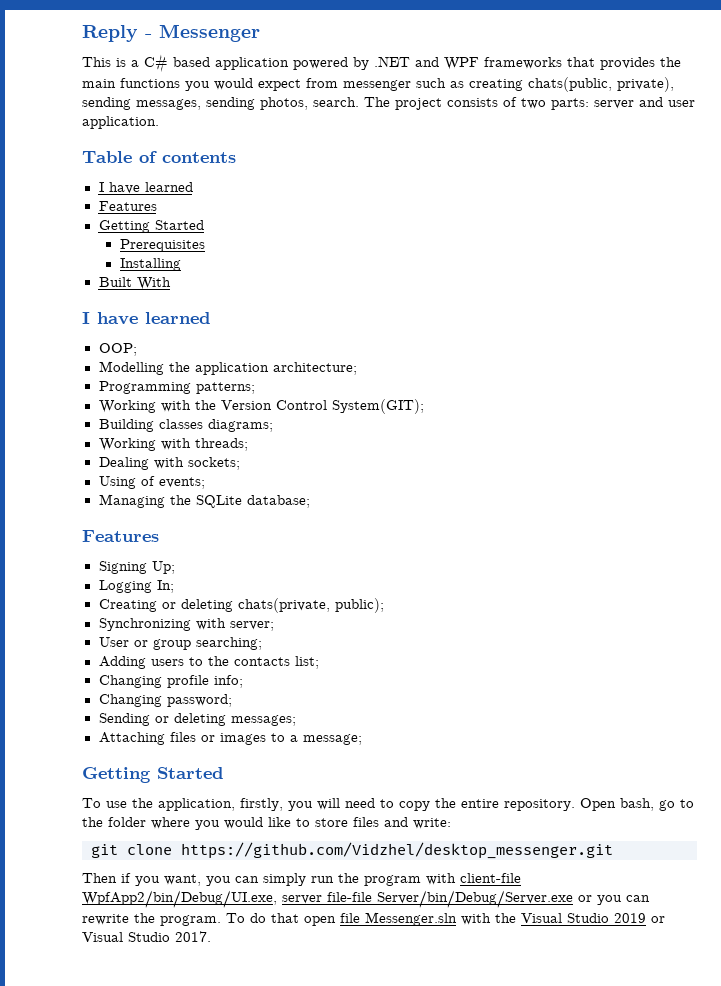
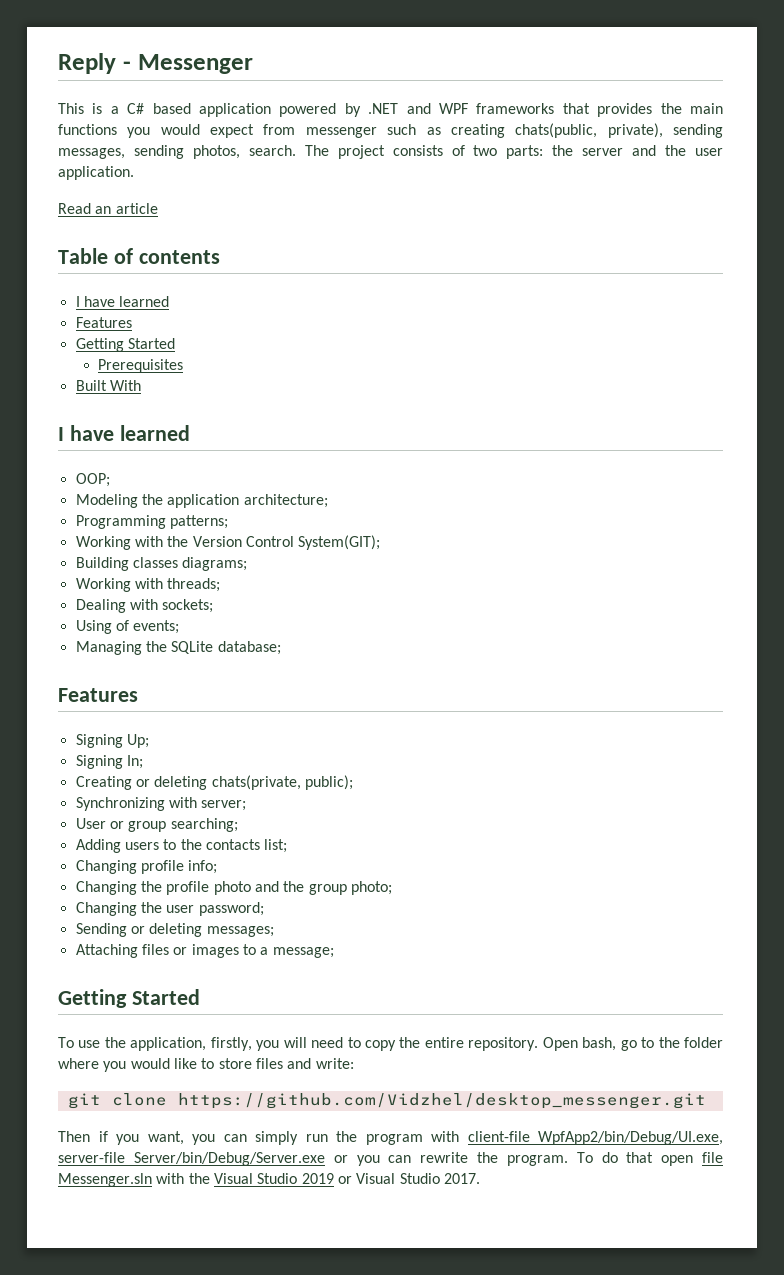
- The project consists of two parts: server and user application.
+ The project consists of two parts: the server and the user application.
+ Read an article
- Installing
- Modelling the application architecture;
+ Modeling the application architecture;
- Logging In;
+ Signing In;
- Changing password;
+ Changing the profile photo and the group photo;
+ Changing the user password;
- Then if you want, you can simply run the program with client-file WpfApp2/bin/Debug/UI.exe, server file-file Server/bin/Debug/Server.exe or you can rewrite the program.
+ Then if you want, you can simply run the program with client-file WpfApp2/bin/Debug/UI.exe, server-file Server/bin/Debug/Server.exe or you can rewrite the program.

